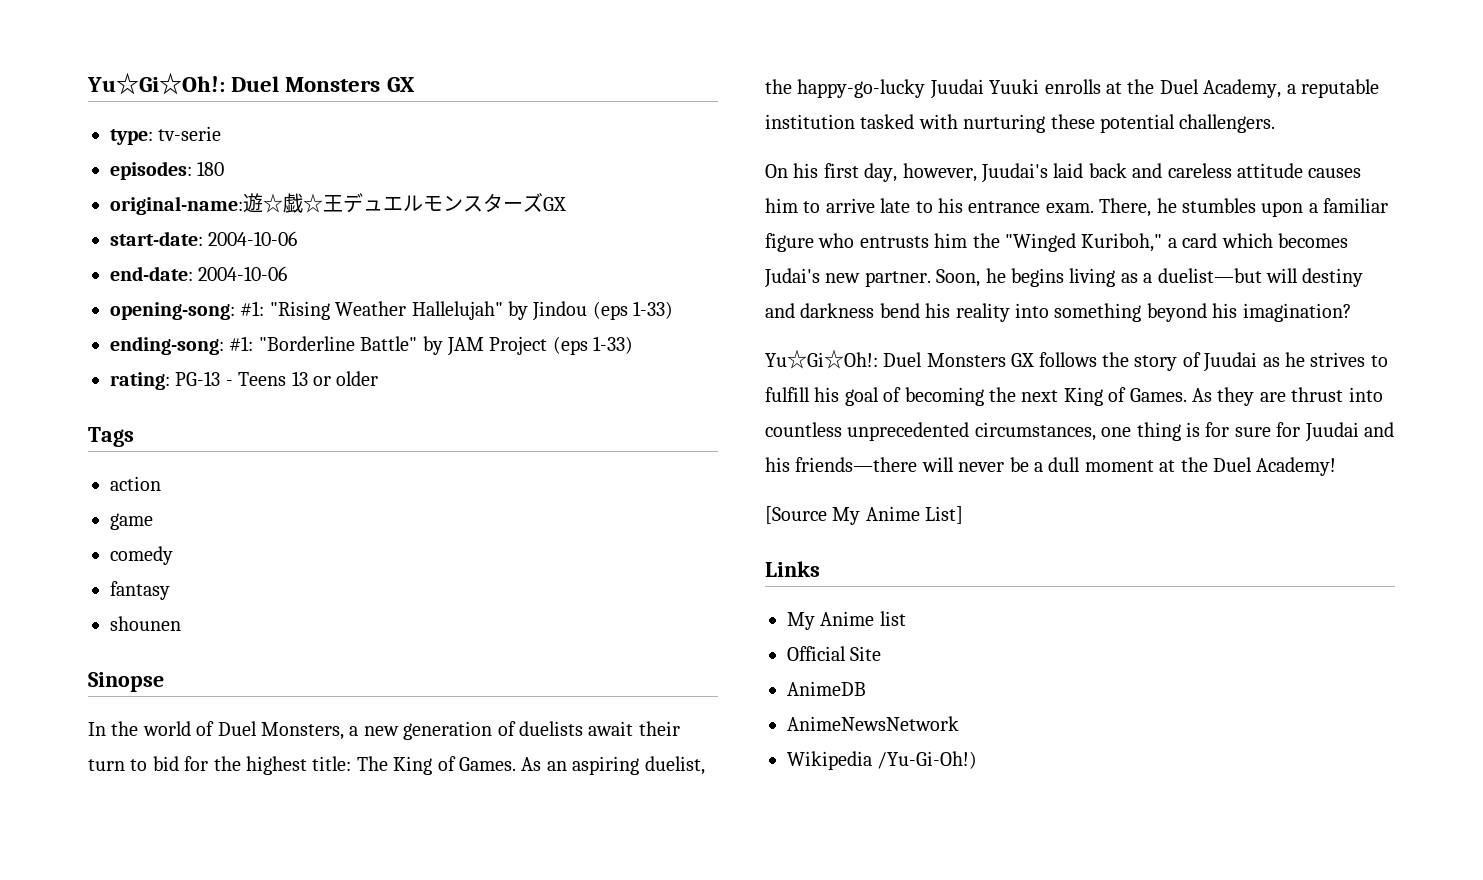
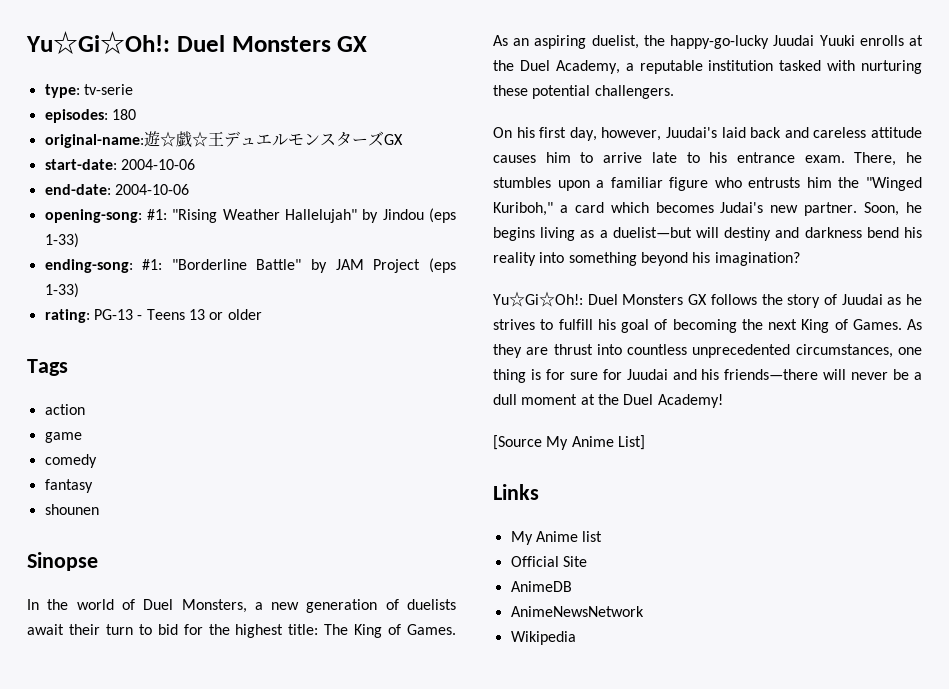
- Wikipedia /Yu-Gi-Oh!)
+ Wikipedia

